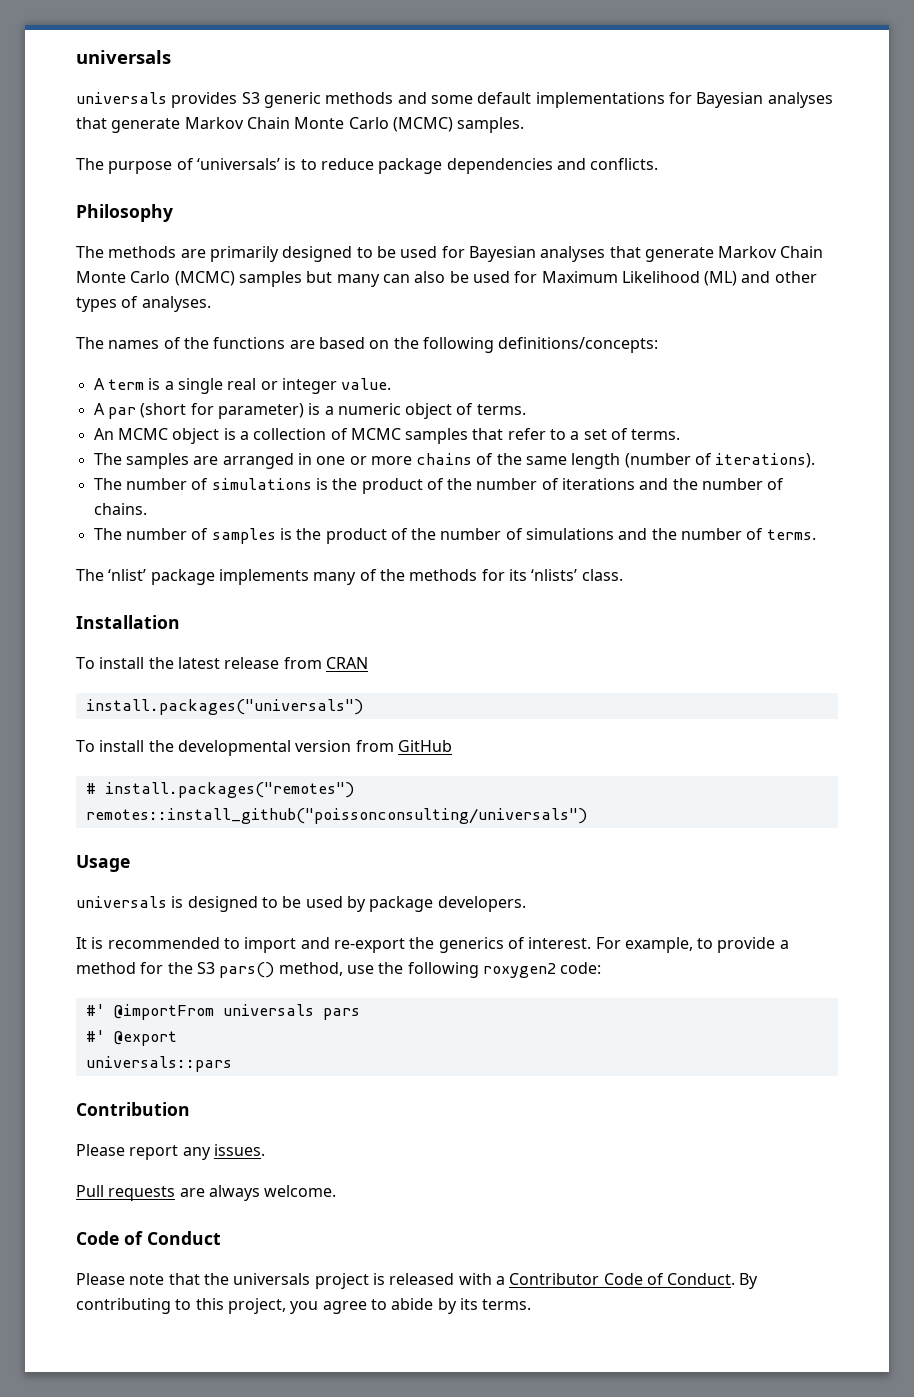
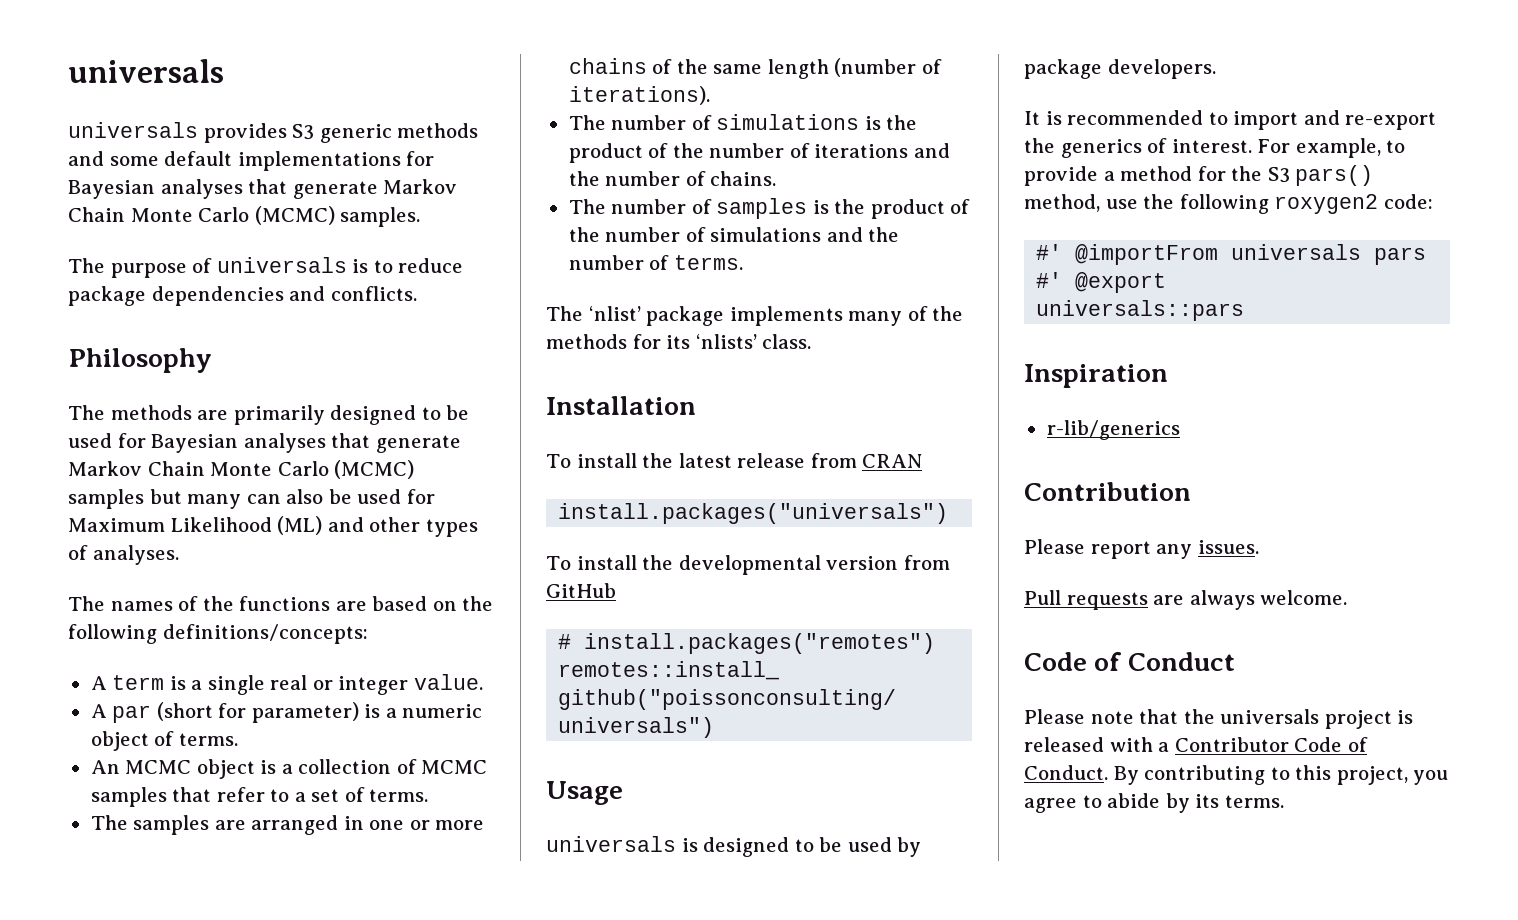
- The purpose of ‘universals’ is to reduce package dependencies and conflicts.
+ The purpose of universals is to reduce package dependencies and conflicts.
+ Inspiration
+ r-lib/generics

